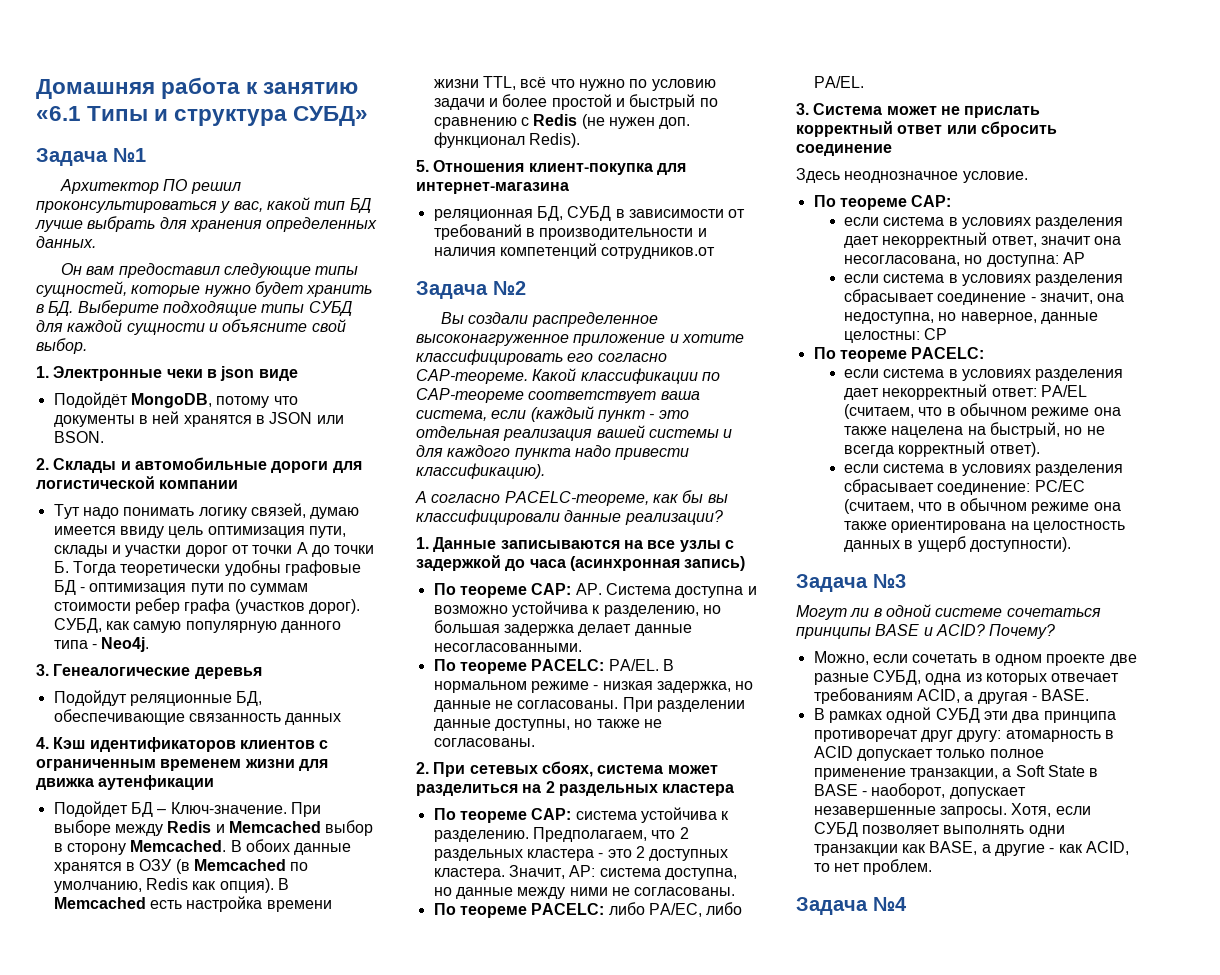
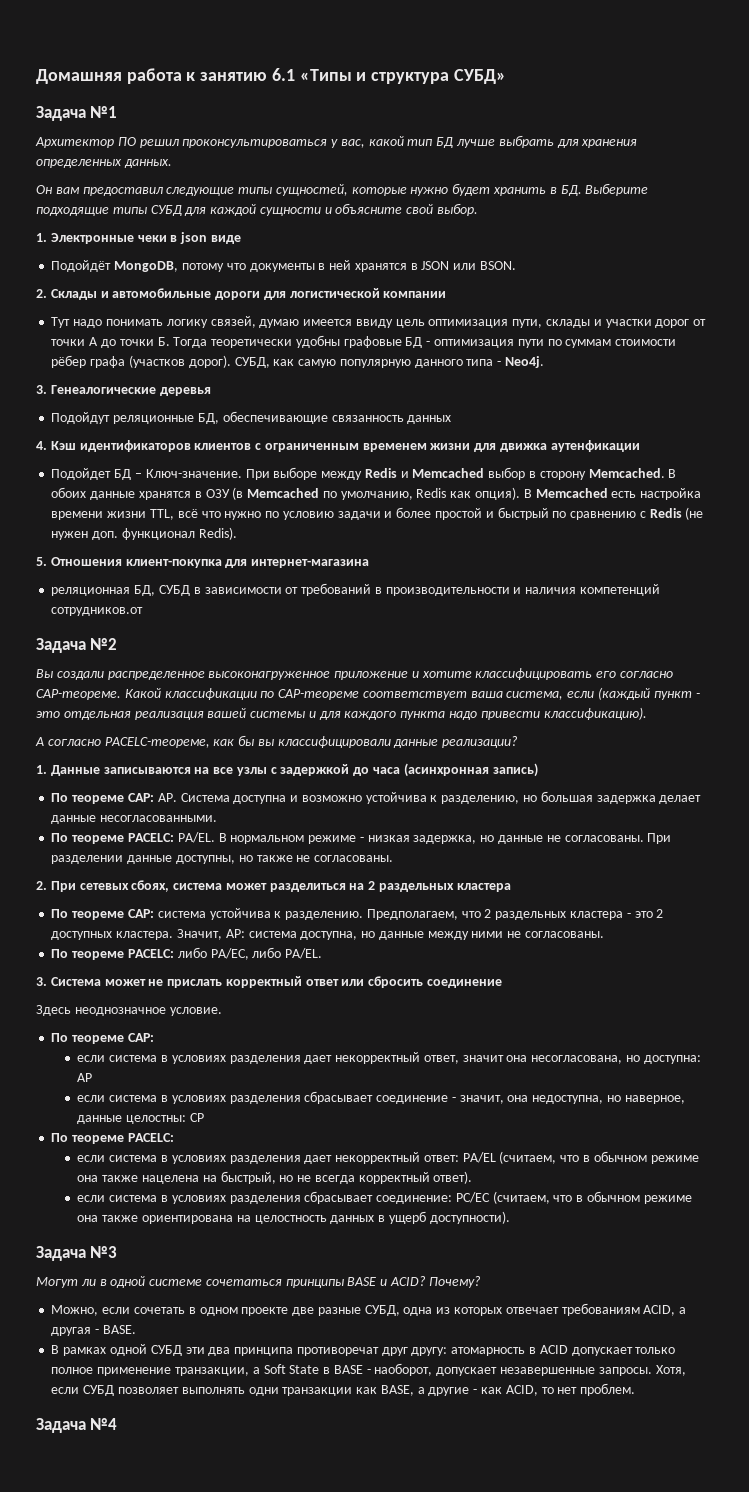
- Домашняя работа к занятию «6.1 Типы и структура СУБД»
+ Домашняя работа к занятию 6.1 «Типы и структура СУБД»
- Тут надо понимать логику связей, думаю имеется ввиду цель оптимизация пути, склады и участки дорог от точки А до точки Б. Тогда теоретически удобны графовые БД - оптимизация пути по суммам стоимости ребер графа (участков дорог).
+ Тут надо понимать логику связей, думаю имеется ввиду цель оптимизация пути, склады и участки дорог от точки А до точки Б. Тогда теоретически удобны графовые БД - оптимизация пути по суммам стоимости рёбер графа (участков дорог).

